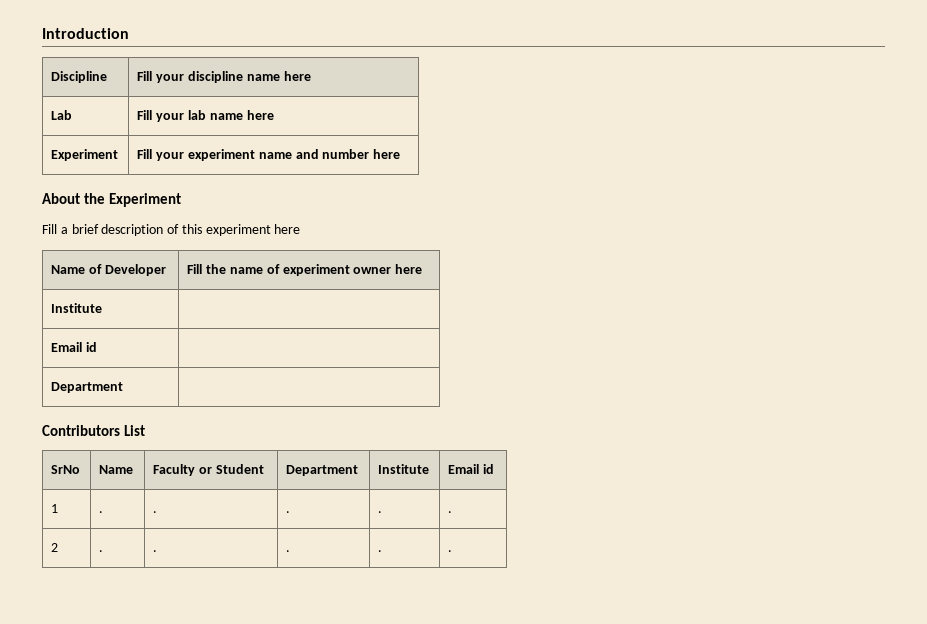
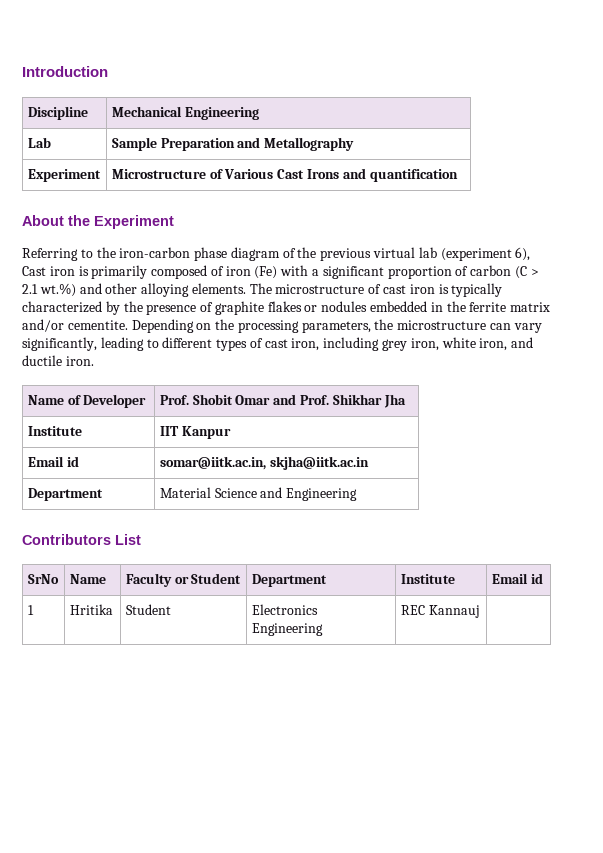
- Discipline | Fill your discipline name here
- Lab | Fill your lab name here
- Experiment | Fill your experiment name and number here
+ Discipline | Mechanical Engineering
+ Lab | Sample Preparation and Metallography
+ Experiment | Microstructure of Various Cast Irons and quantification
  About the Experiment
- Fill a brief description of this experiment here
- Name of Developer | Fill the name of experiment owner here
- Institute |
+ Referring to the iron-carbon phase diagram of the previous virtual lab (experiment 6), Cast iron is primarily composed of iron (Fe) with a significant proportion of carbon (C > 2.1 wt.%) and other alloying elements. The microstructure of cast iron is typically characterized by the presence of graphite flakes or nodules embedded in the ferrite matrix and/or cementite. Depending on the processing parameters, the microstructure can vary significantly, leading to different types of cast iron, including grey iron, white iron, and ductile iron.
+ Name of Developer | Prof. Shobit Omar and Prof. Shikhar Jha
+ Institute | IIT Kanpur
- Email id |
- Department |
+ Email id | somar@iitk.ac.in, skjha@iitk.ac.in
+ Department | Material Science and Engineering
- 1 | . | . | . | . | .
- 2 | . | . | . | . | .
+ 1 | Hritika | Student | Electronics Engineering | REC Kannauj |

